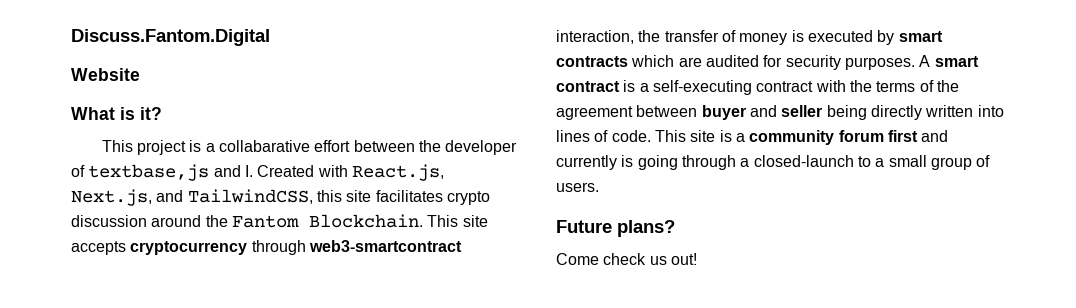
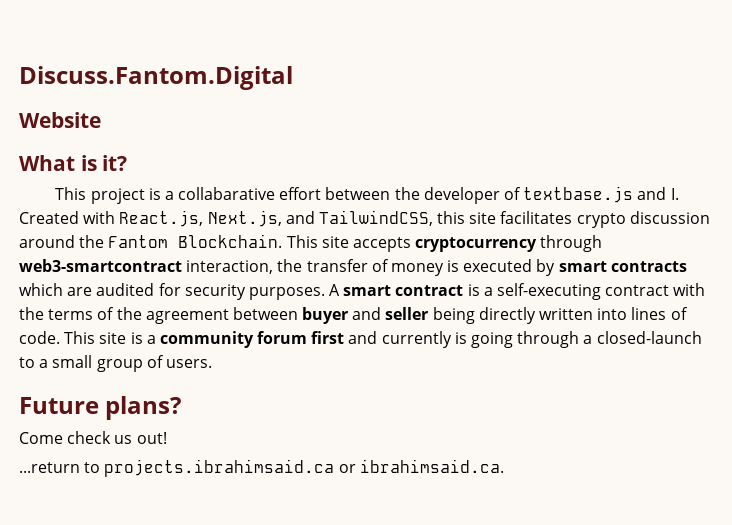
- This project is a collabarative effort between the developer of textbase,js and I. Created with React.js, Next.js, and TailwindCSS, this site facilitates crypto discussion around the Fantom Blockchain.
+ This project is a collabarative effort between the developer of textbase.js and I. Created with React.js, Next.js, and TailwindCSS, this site facilitates crypto discussion around the Fantom Blockchain.
+ ...return to projects.ibrahimsaid.ca or ibrahimsaid.ca.

